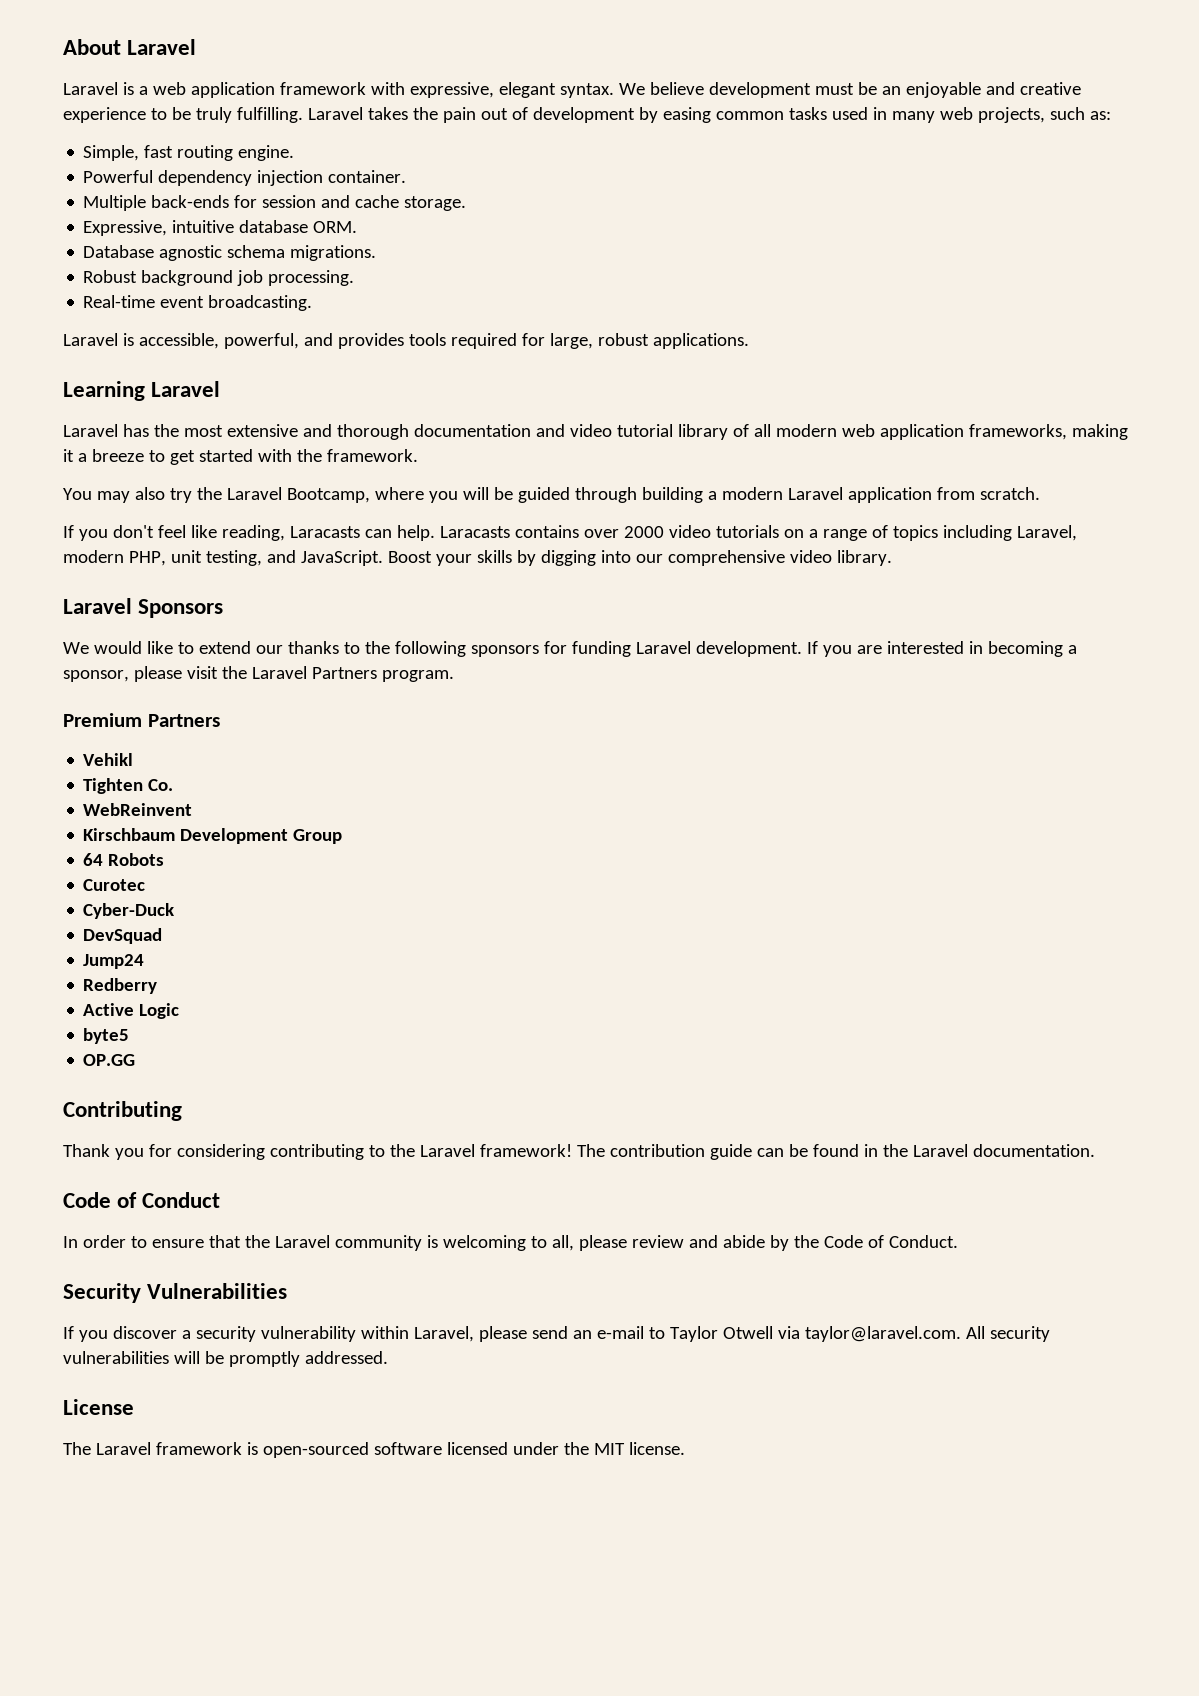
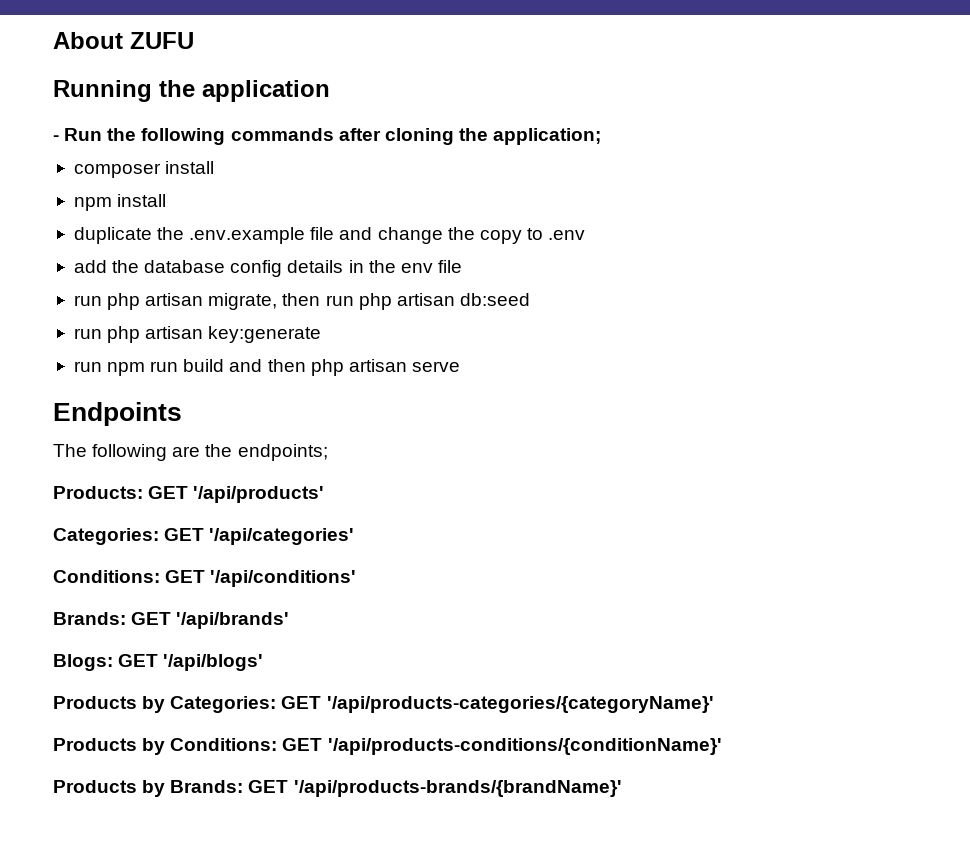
- About Laravel
- Laravel is a web application framework with expressive, elegant syntax. We believe development must be an enjoyable and creative experience to be truly fulfilling. Laravel takes the pain out of development by easing common tasks used in many web projects, such as:
- Simple, fast routing engine.
- Powerful dependency injection container.
- Multiple back-ends for session and cache storage.
- Expressive, intuitive database ORM.
- Database agnostic schema migrations.
- Robust background job processing.
- Real-time event broadcasting.
- Laravel is accessible, powerful, and provides tools required for large, robust applications.
- Learning Laravel
- Laravel has the most extensive and thorough documentation and video tutorial library of all modern web application frameworks, making it a breeze to get started with the framework.
- You may also try the Laravel Bootcamp, where you will be guided through building a modern Laravel application from scratch.
- If you don't feel like reading, Laracasts can help. Laracasts contains over 2000 video tutorials on a range of topics including Laravel, modern PHP, unit testing, and JavaScript. Boost your skills by digging into our comprehensive video library.
- Laravel Sponsors
- We would like to extend our thanks to the following sponsors for funding Laravel development. If you are interested in becoming a sponsor, please visit the Laravel Partners program.
- Premium Partners
- Vehikl
- Tighten Co.
- WebReinvent
- Kirschbaum Development Group
- 64 Robots
- Curotec
- Cyber-Duck
- DevSquad
- Jump24
- Redberry
- Active Logic
- byte5
- OP.GG
- Contributing
- Thank you for considering contributing to the Laravel framework! The contribution guide can be found in the Laravel documentation.
- Code of Conduct
- In order to ensure that the Laravel community is welcoming to all, please review and abide by the Code of Conduct.
- Security Vulnerabilities
- If you discover a security vulnerability within Laravel, please send an e-mail to Taylor Otwell via taylor@laravel.com. All security vulnerabilities will be promptly addressed.
- License
- The Laravel framework is open-sourced software licensed under the MIT license.
+ About ZUFU
+ Running the application
+ - Run the following commands after cloning the application;
+ composer install
+ npm install
+ duplicate the .env.example file and change the copy to .env
+ add the database config details in the env file
+ run php artisan migrate, then run php artisan db:seed
+ run php artisan key:generate
+ run npm run build and then php artisan serve
+ Endpoints
+ The following are the endpoints;
+ Products: GET '/api/products'
+ Categories: GET '/api/categories'
+ Conditions: GET '/api/conditions'
+ Brands: GET '/api/brands'
+ Blogs: GET '/api/blogs'
+ Products by Categories: GET '/api/products-categories/{categoryName}'
+ Products by Conditions: GET '/api/products-conditions/{conditionName}'
+ Products by Brands: GET '/api/products-brands/{brandName}'

